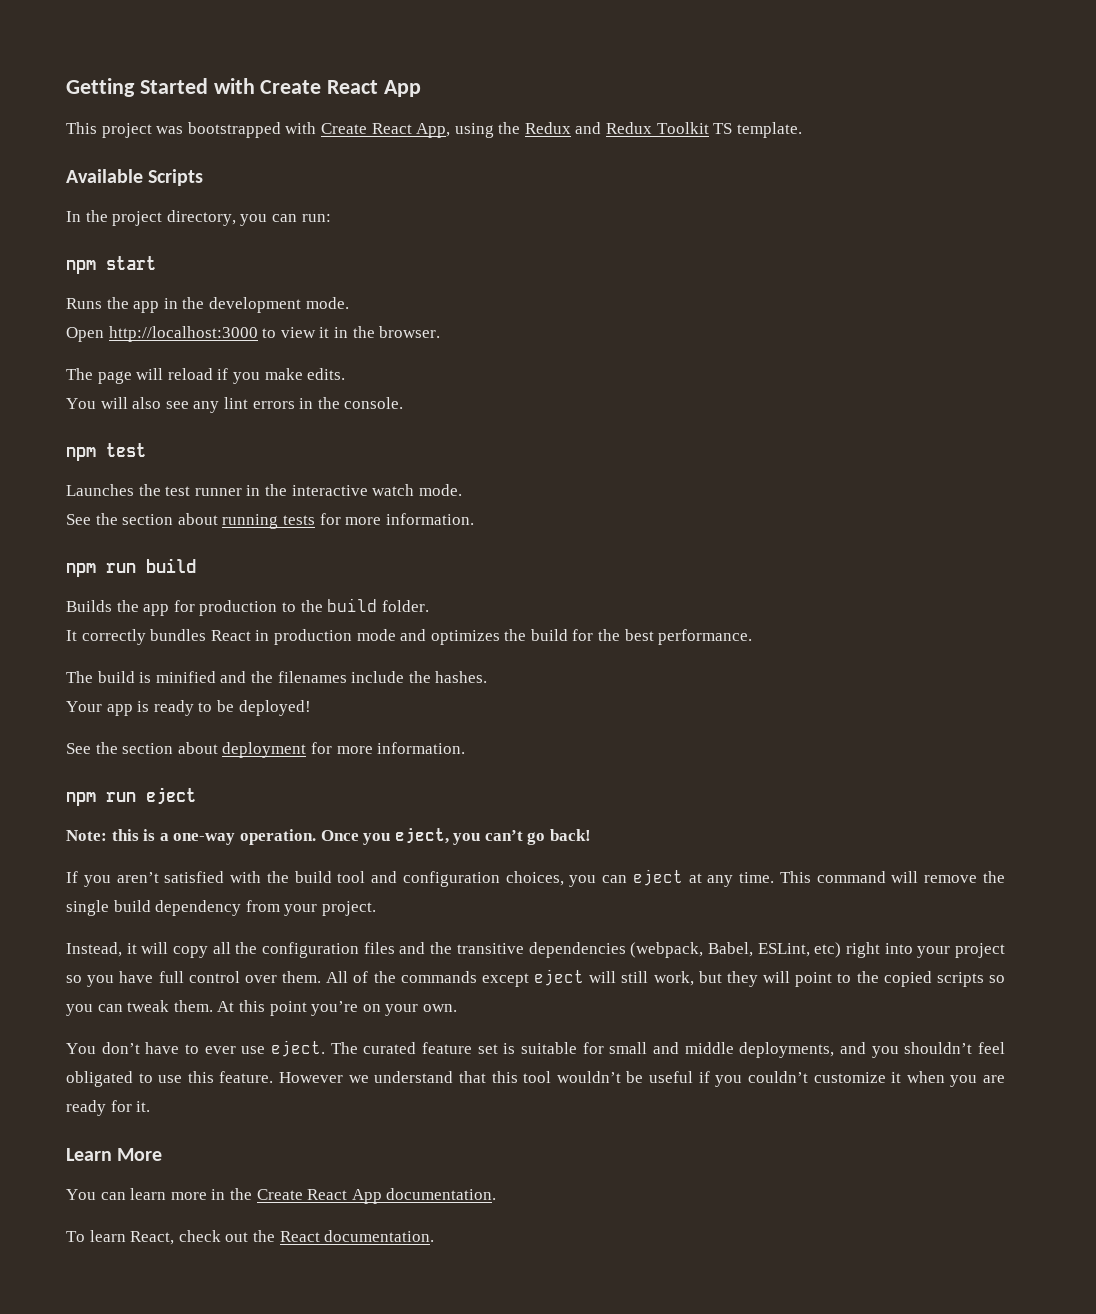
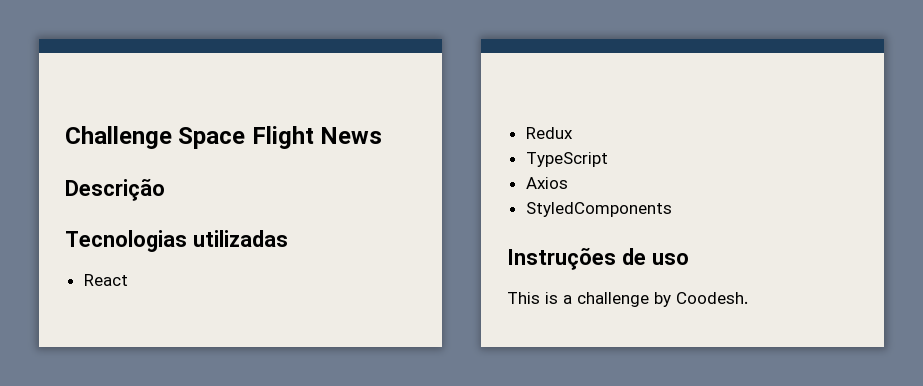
- Getting Started with Create React App
- This project was bootstrapped with Create React App, using the Redux and Redux Toolkit TS template.
- Available Scripts
- In the project directory, you can run:
- npm start
- Runs the app in the development mode.
- Open http://localhost:3000 to view it in the browser.
- The page will reload if you make edits.
- You will also see any lint errors in the console.
- npm test
- Launches the test runner in the interactive watch mode.
- See the section about running tests for more information.
- npm run build
- Builds the app for production to the build folder.
- It correctly bundles React in production mode and optimizes the build for the best performance.
- The build is minified and the filenames include the hashes.
- Your app is ready to be deployed!
- See the section about deployment for more information.
- npm run eject
- Note: this is a one-way operation. Once you eject, you can’t go back!
- If you aren’t satisfied with the build tool and configuration choices, you can eject at any time. This command will remove the single build dependency from your project.
- Instead, it will copy all the configuration files and the transitive dependencies (webpack, Babel, ESLint, etc) right into your project so you have full control over them. All of the commands except eject will still work, but they will point to the copied scripts so you can tweak them. At this point you’re on your own.
- You don’t have to ever use eject. The curated feature set is suitable for small and middle deployments, and you shouldn’t feel obligated to use this feature. However we understand that this tool wouldn’t be useful if you couldn’t customize it when you are ready for it.
- Learn More
- You can learn more in the Create React App documentation.
- To learn React, check out the React documentation.
+ Challenge Space Flight News
+ Descrição
+ Tecnologias utilizadas
+ React
+ Redux
+ TypeScript
+ Axios
+ StyledComponents
+ Instruções de uso
+ This is a challenge by Coodesh.

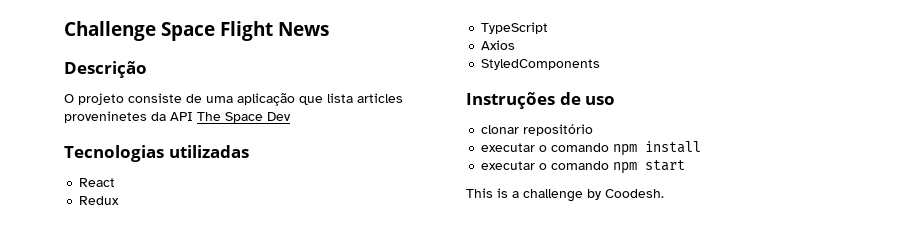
+ O projeto consiste de uma aplicação que lista articles proveninetes da API The Space Dev
+ clonar repositório
+ executar o comando npm install
+ executar o comando npm start

